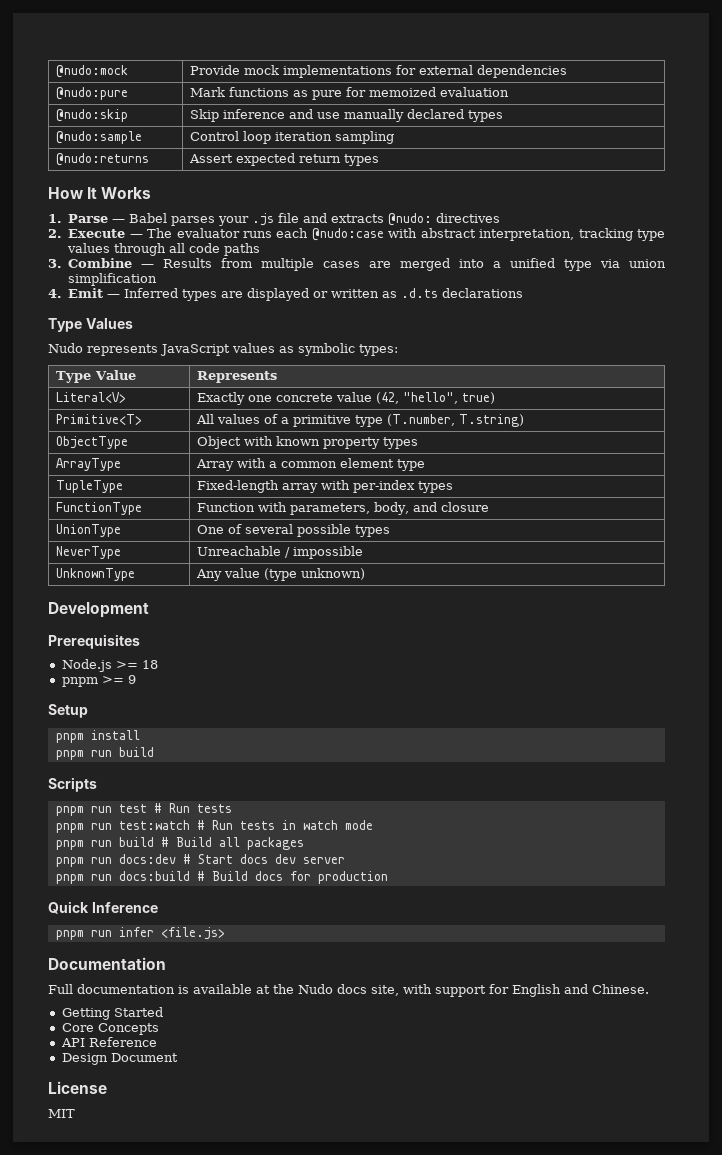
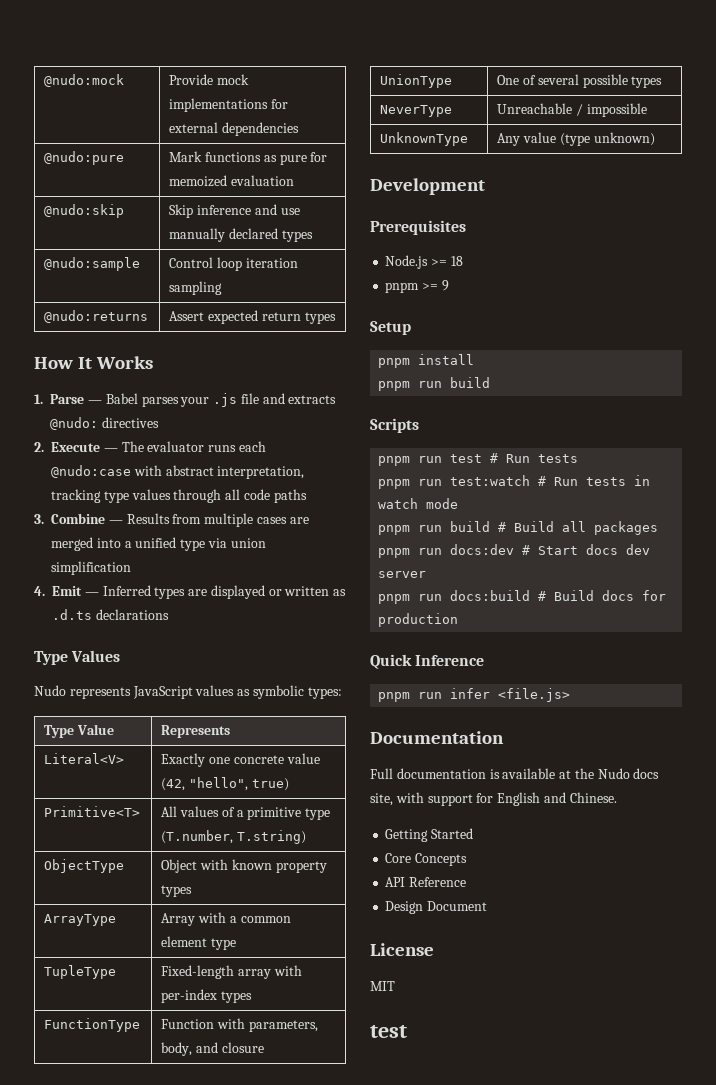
  MIT
+ test

